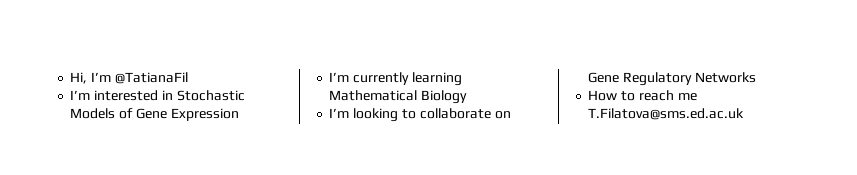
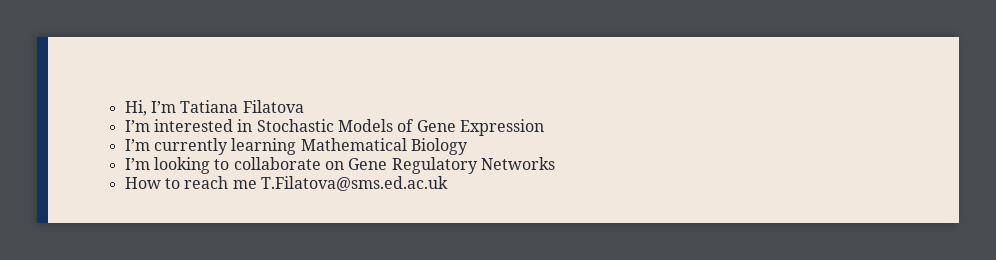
- Hi, I’m @TatianaFil
+ Hi, I’m Tatiana Filatova

